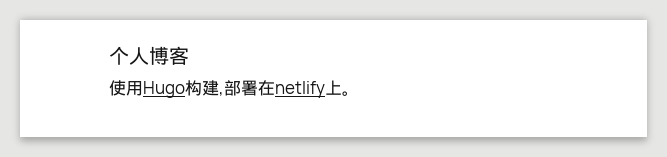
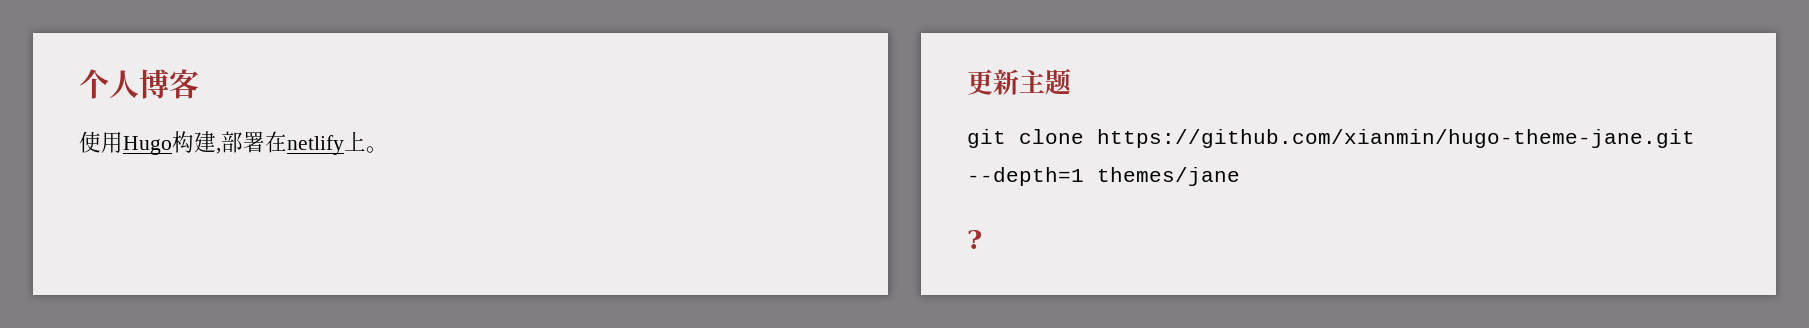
+ 更新主题
+ git clone https://github.com/xianmin/hugo-theme-jane.git --depth=1 themes/jane
+ ?

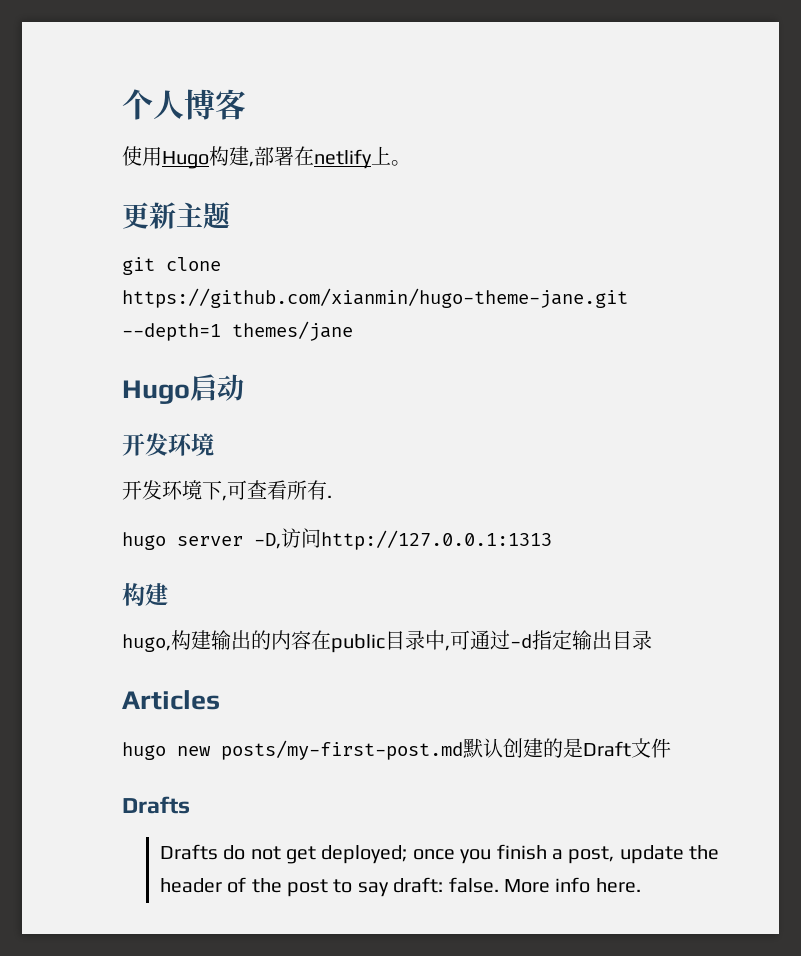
- ?
+ Hugo启动
+ 开发环境
+ 开发环境下,可查看所有.
+ hugo server -D,访问http://127.0.0.1:1313
+ 构建
+ hugo,构建输出的内容在public目录中,可通过-d指定输出目录
+ Articles
+ hugo new posts/my-first-post.md默认创建的是Draft文件
+ Drafts
+ Drafts do not get deployed; once you finish a post, update the header of the post to say draft: false. More info here.

